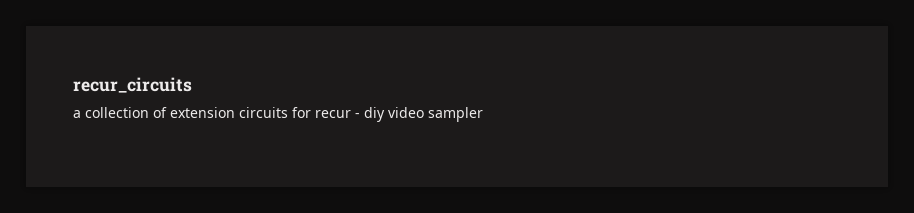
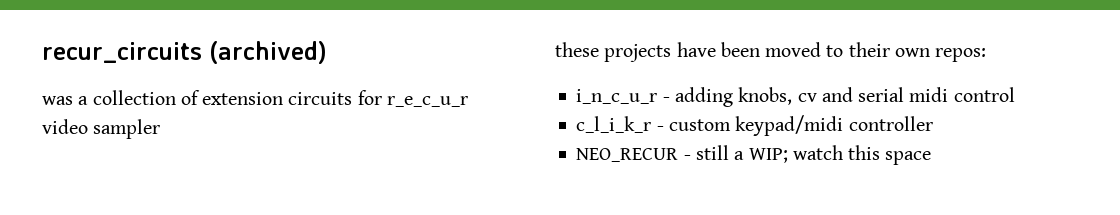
- recur_circuits
- a collection of extension circuits for recur - diy video sampler
+ recur_circuits (archived)
+ was a collection of extension circuits for r_e_c_u_r video sampler
+ these projects have been moved to their own repos:
+ i_n_c_u_r - adding knobs, cv and serial midi control
+ c_l_i_k_r - custom keypad/midi controller
+ NEO_RECUR - still a WIP; watch this space

